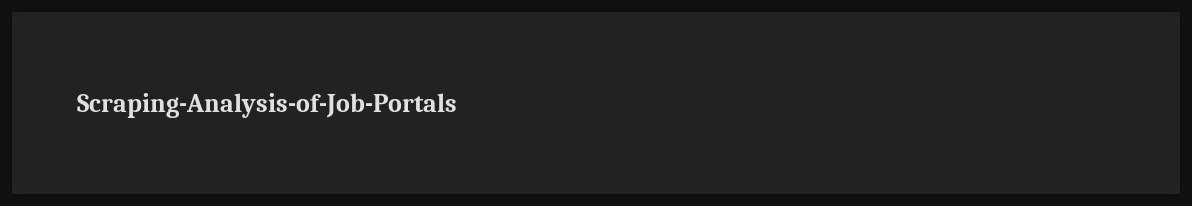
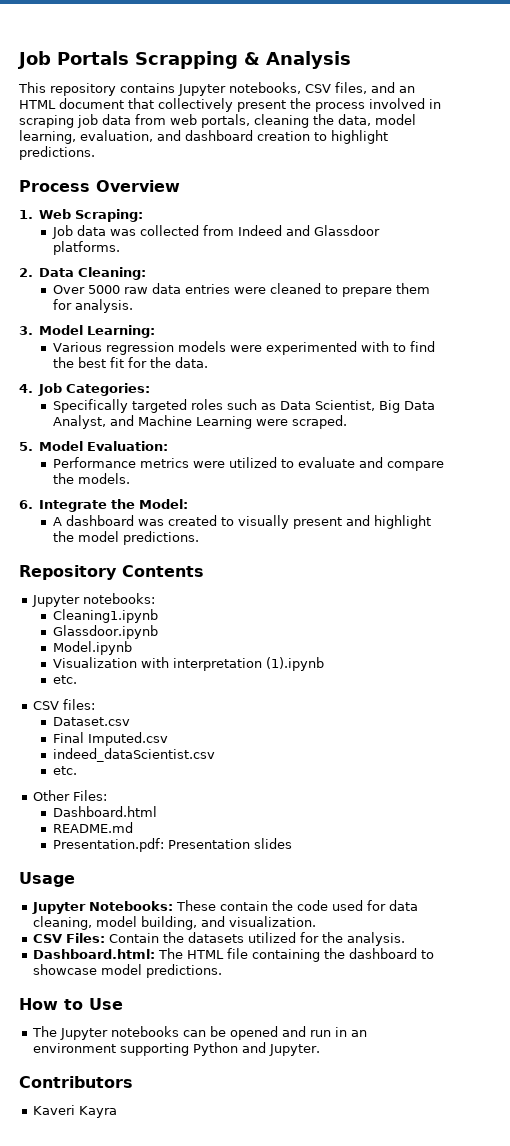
- Scraping-Analysis-of-Job-Portals
+ Job Portals Scrapping & Analysis
+ This repository contains Jupyter notebooks, CSV files, and an HTML document that collectively present the process involved in scraping job data from web portals, cleaning the data, model learning, evaluation, and dashboard creation to highlight predictions.
+ Process Overview
+ 1. Web Scraping:
+ Job data was collected from Indeed and Glassdoor platforms.
+ 2. Data Cleaning:
+ Over 5000 raw data entries were cleaned to prepare them for analysis.
+ 3. Model Learning:
+ Various regression models were experimented with to find the best fit for the data.
+ 4. Job Categories:
+ Specifically targeted roles such as Data Scientist, Big Data Analyst, and Machine Learning were scraped.
+ 5. Model Evaluation:
+ Performance metrics were utilized to evaluate and compare the models.
+ 6. Integrate the Model:
+ A dashboard was created to visually present and highlight the model predictions.
+ Repository Contents
+ Jupyter notebooks:
+ Cleaning1.ipynb
+ Glassdoor.ipynb
+ Model.ipynb
+ Visualization with interpretation (1).ipynb
+ etc.
+ CSV files:
+ Dataset.csv
+ Final Imputed.csv
+ indeed_dataScientist.csv
+ etc.
+ Other Files:
+ Dashboard.html
+ README.md
+ Presentation.pdf: Presentation slides
+ Usage
+ Jupyter Notebooks: These contain the code used for data cleaning, model building, and visualization.
+ CSV Files: Contain the datasets utilized for the analysis.
+ Dashboard.html: The HTML file containing the dashboard to showcase model predictions.
+ How to Use
+ The Jupyter notebooks can be opened and run in an environment supporting Python and Jupyter.
+ Contributors
+ Kaveri Kayra

